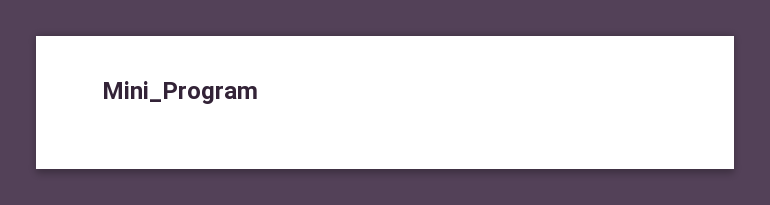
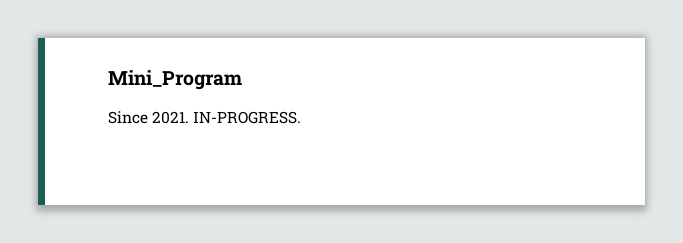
+ Since 2021. IN-PROGRESS.

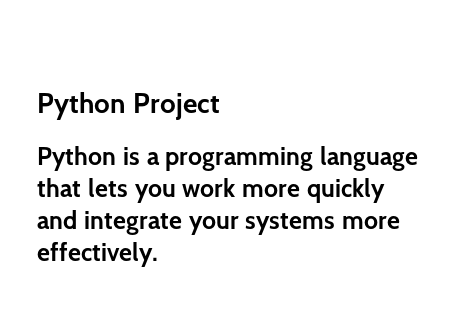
- Mini_Program
- Since 2021. IN-PROGRESS.
+ Python Project
+ Python is a programming language that lets you work more quickly and integrate your systems more effectively.

